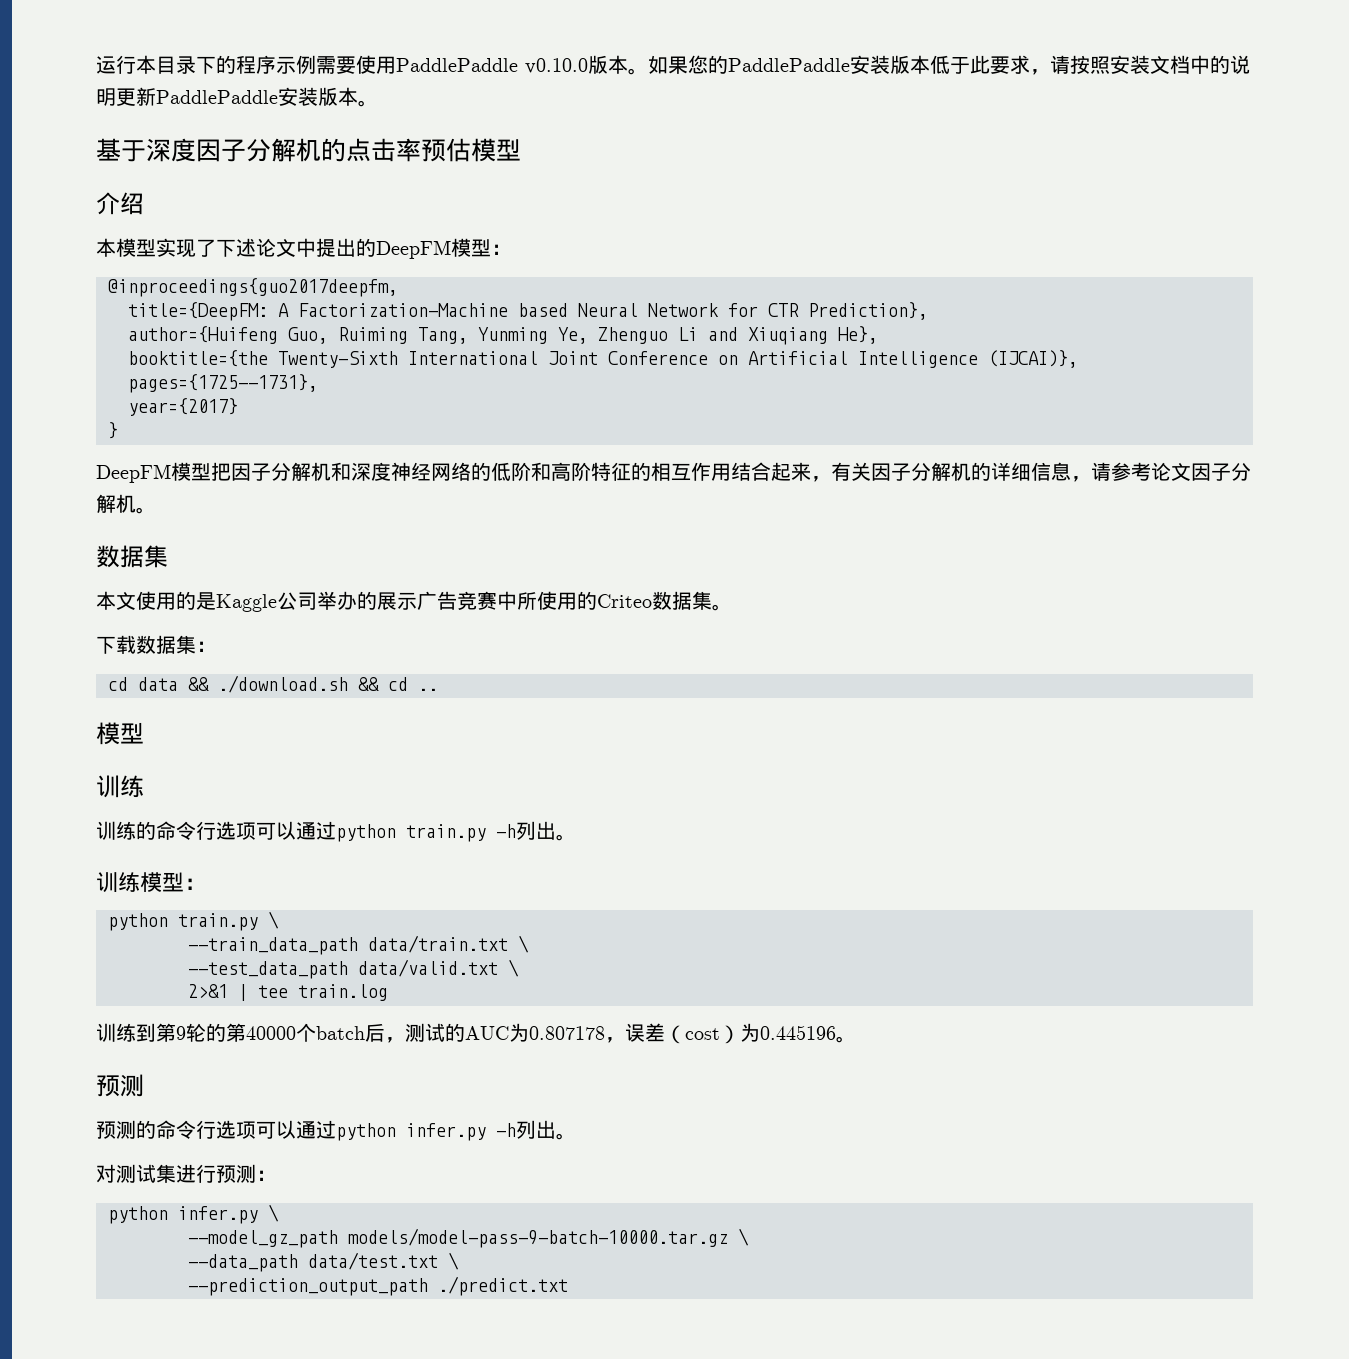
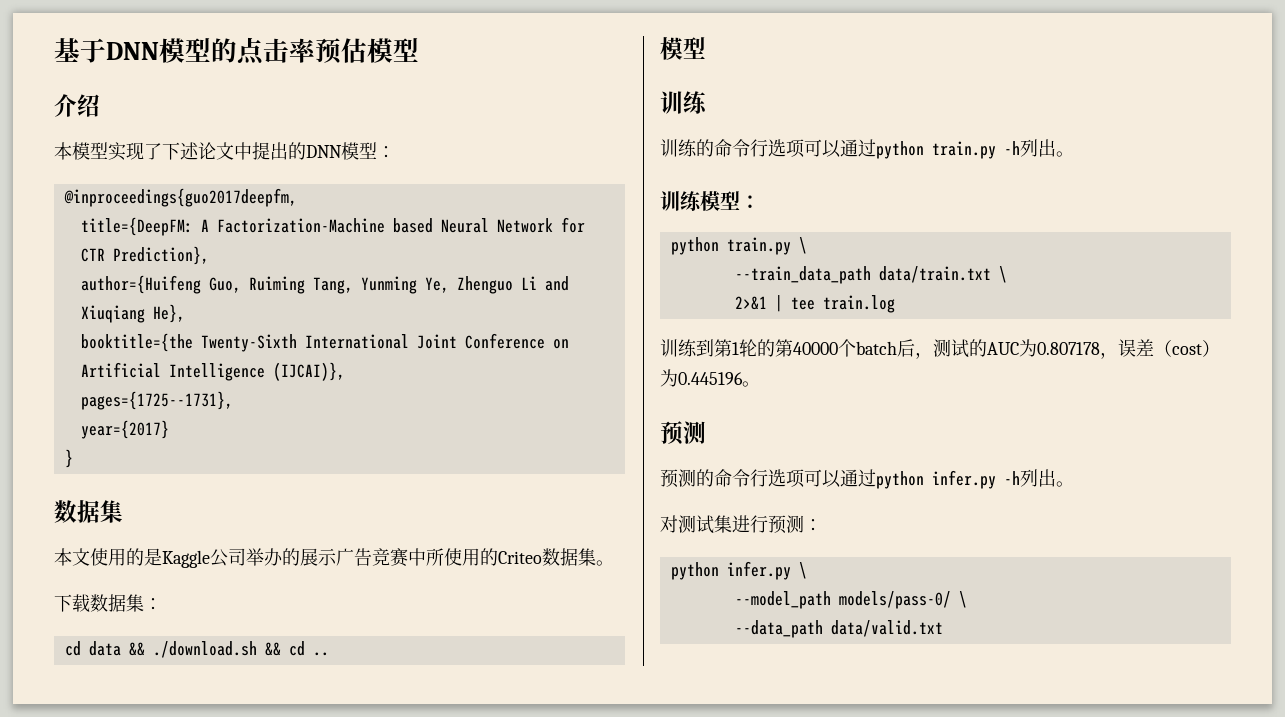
- 运行本目录下的程序示例需要使用PaddlePaddle v0.10.0版本。如果您的PaddlePaddle安装版本低于此要求，请按照安装文档中的说明更新PaddlePaddle安装版本。
- 基于深度因子分解机的点击率预估模型
+ 基于DNN模型的点击率预估模型
- 本模型实现了下述论文中提出的DeepFM模型：
+ 本模型实现了下述论文中提出的DNN模型：
- DeepFM模型把因子分解机和深度神经网络的低阶和高阶特征的相互作用结合起来，有关因子分解机的详细信息，请参考论文因子分解机。
- --test_data_path data/valid.txt \
- 训练到第9轮的第40000个batch后，测试的AUC为0.807178，误差（cost）为0.445196。
+ 训练到第1轮的第40000个batch后，测试的AUC为0.807178，误差（cost）为0.445196。
- --model_gz_path models/model-pass-9-batch-10000.tar.gz \
+ --model_path models/pass-0/ \
- --data_path data/test.txt \
- --prediction_output_path ./predict.txt
+ --data_path data/valid.txt

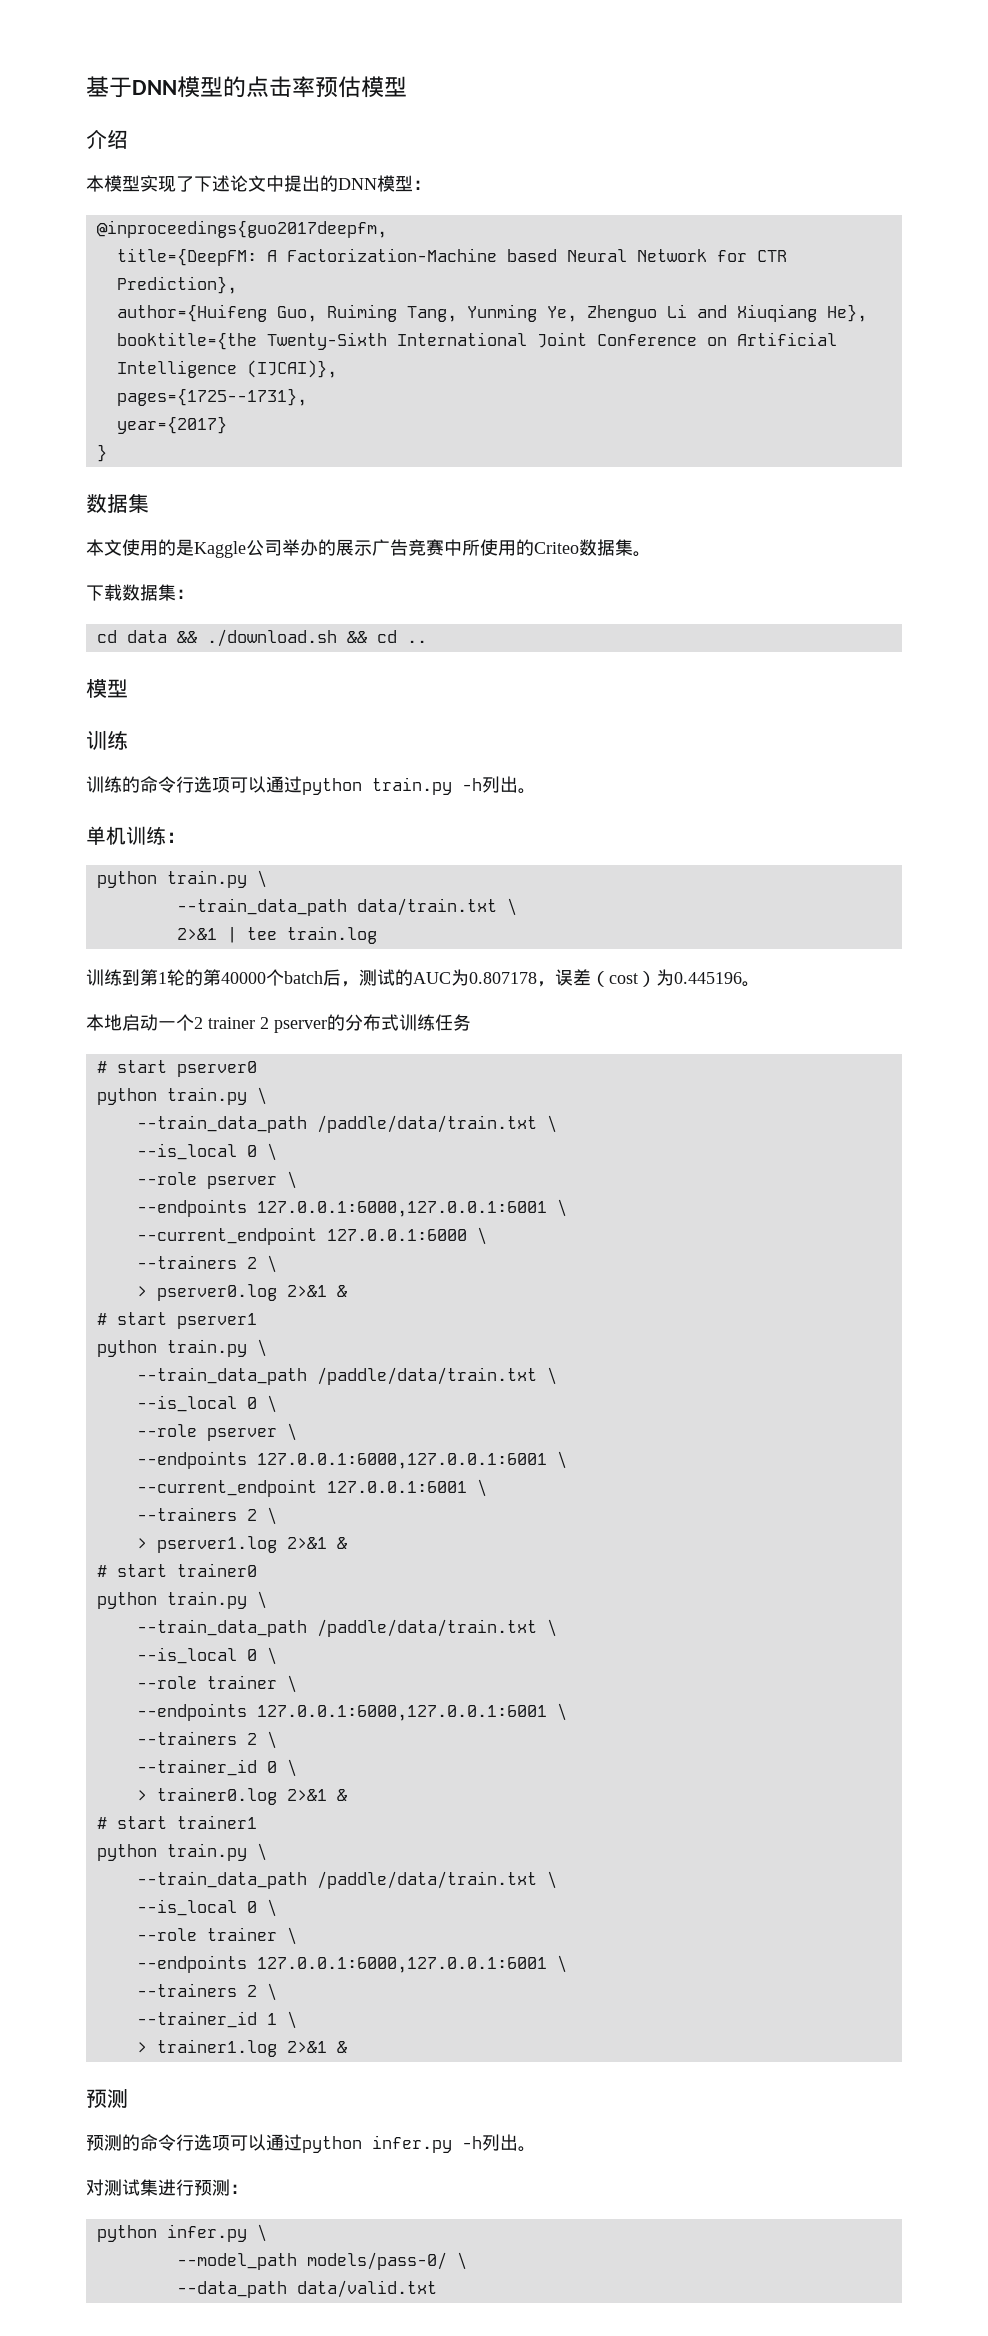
- 训练模型：
+ 单机训练：
+ 本地启动一个2 trainer 2 pserver的分布式训练任务
+ # start pserver0
+ python train.py \
+ --train_data_path /paddle/data/train.txt \
+ --is_local 0 \
+ --role pserver \
+ --endpoints 127.0.0.1:6000,127.0.0.1:6001 \
+ --current_endpoint 127.0.0.1:6000 \
+ --trainers 2 \
+ > pserver0.log 2>&1 &
+ # start pserver1
+ python train.py \
+ --train_data_path /paddle/data/train.txt \
+ --is_local 0 \
+ --role pserver \
+ --endpoints 127.0.0.1:6000,127.0.0.1:6001 \
+ --current_endpoint 127.0.0.1:6001 \
+ --trainers 2 \
+ > pserver1.log 2>&1 &
+ # start trainer0
+ python train.py \
+ --train_data_path /paddle/data/train.txt \
+ --is_local 0 \
+ --role trainer \
+ --endpoints 127.0.0.1:6000,127.0.0.1:6001 \
+ --trainers 2 \
+ --trainer_id 0 \
+ > trainer0.log 2>&1 &
+ # start trainer1
+ python train.py \
+ --train_data_path /paddle/data/train.txt \
+ --is_local 0 \
+ --role trainer \
+ --endpoints 127.0.0.1:6000,127.0.0.1:6001 \
+ --trainers 2 \
+ --trainer_id 1 \
+ > trainer1.log 2>&1 &

